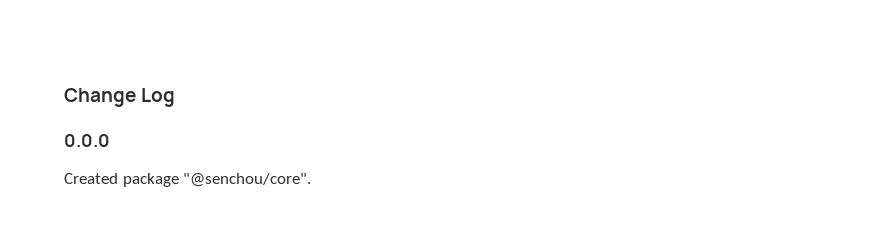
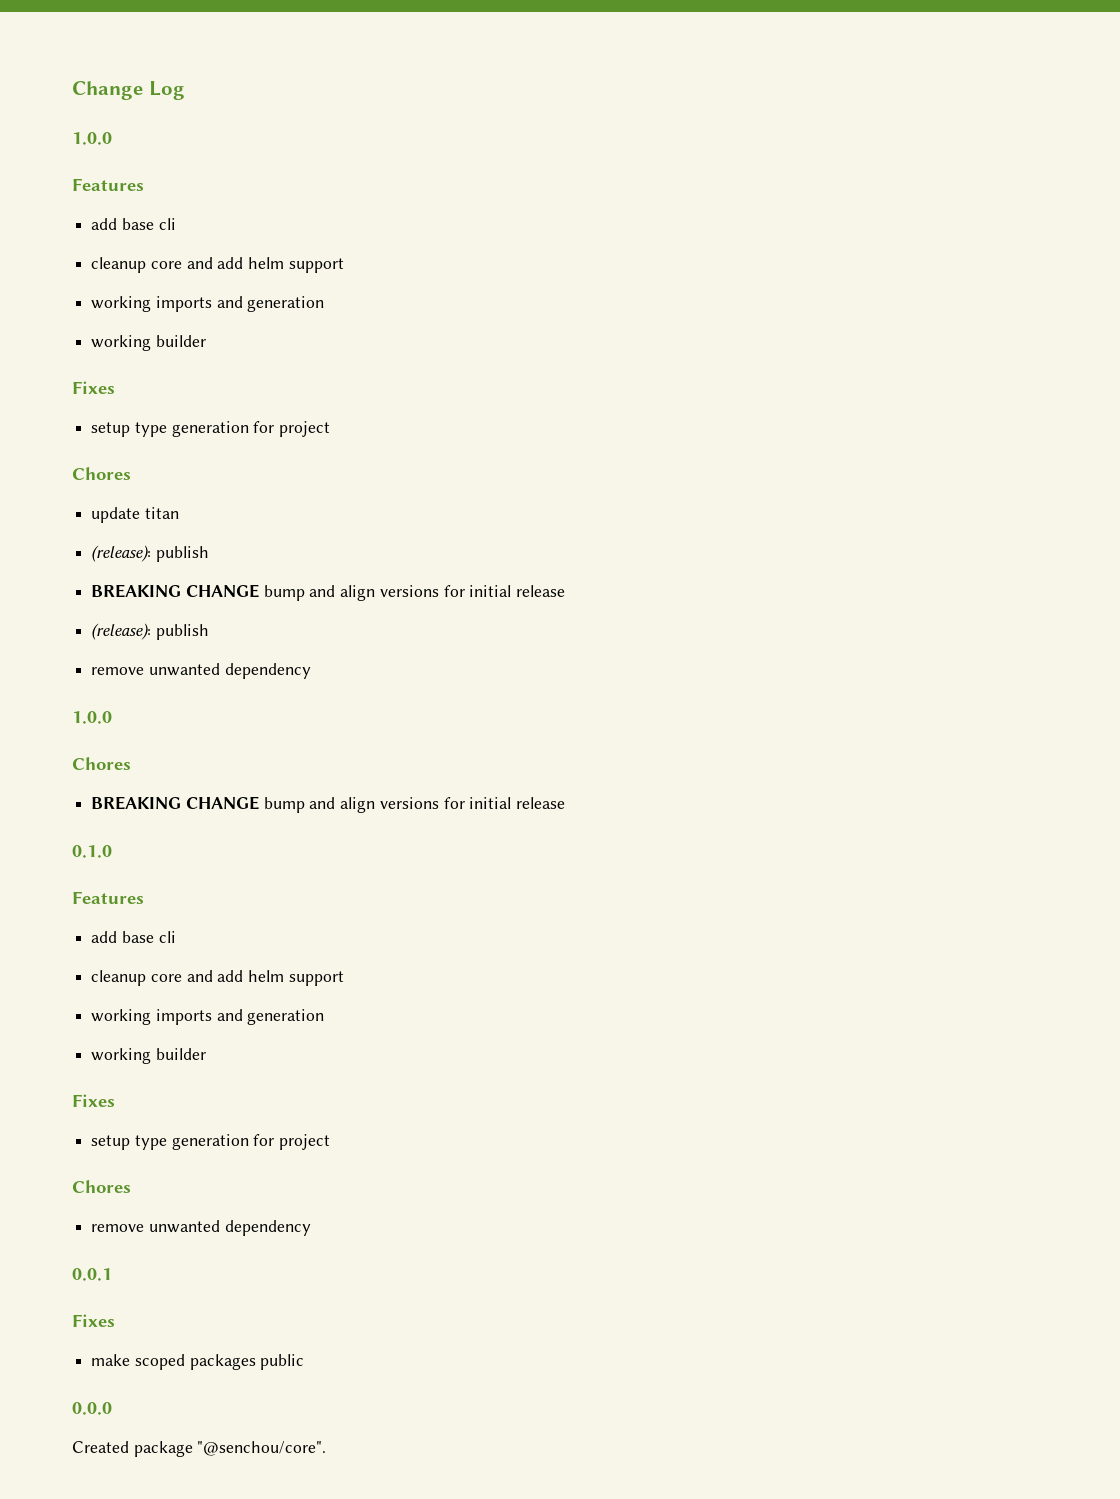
  Change Log
+ 1.0.0
+ Features
+ add base cli
+ cleanup core and add helm support
+ working imports and generation
+ working builder
+ Fixes
+ setup type generation for project
+ Chores
+ update titan
+ (release): publish
+ BREAKING CHANGE bump and align versions for initial release
+ (release): publish
+ remove unwanted dependency
+ 1.0.0
+ Chores
+ BREAKING CHANGE bump and align versions for initial release
+ 0.1.0
+ Features
+ add base cli
+ cleanup core and add helm support
+ working imports and generation
+ working builder
+ Fixes
+ setup type generation for project
+ Chores
+ remove unwanted dependency
+ 0.0.1
+ Fixes
+ make scoped packages public

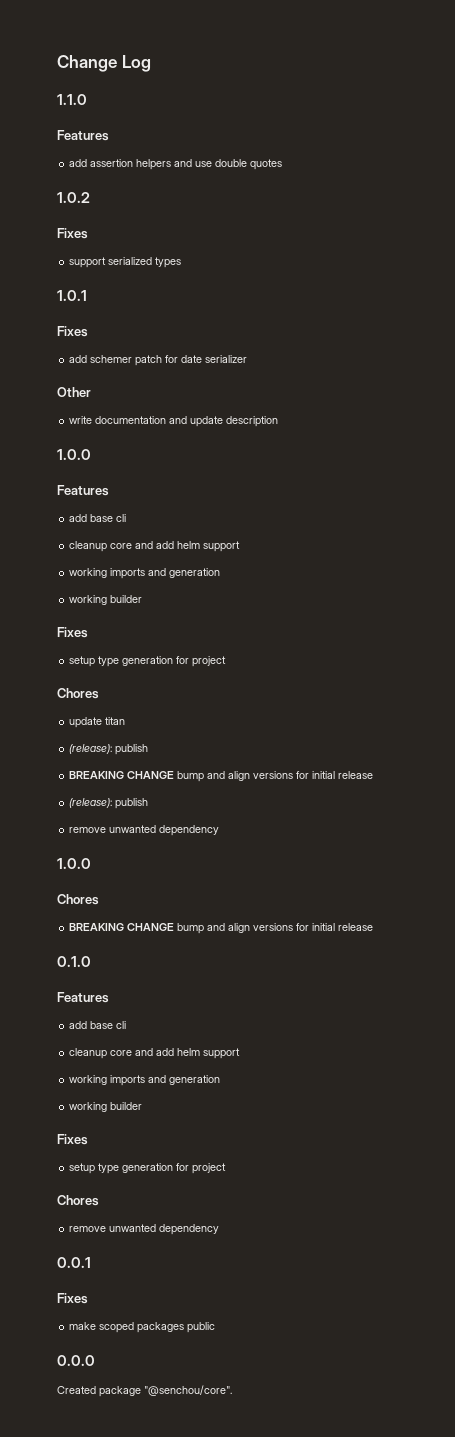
+ 1.1.0
+ Features
+ add assertion helpers and use double quotes
+ 1.0.2
+ Fixes
+ support serialized types
+ 1.0.1
+ Fixes
+ add schemer patch for date serializer
+ Other
+ write documentation and update description

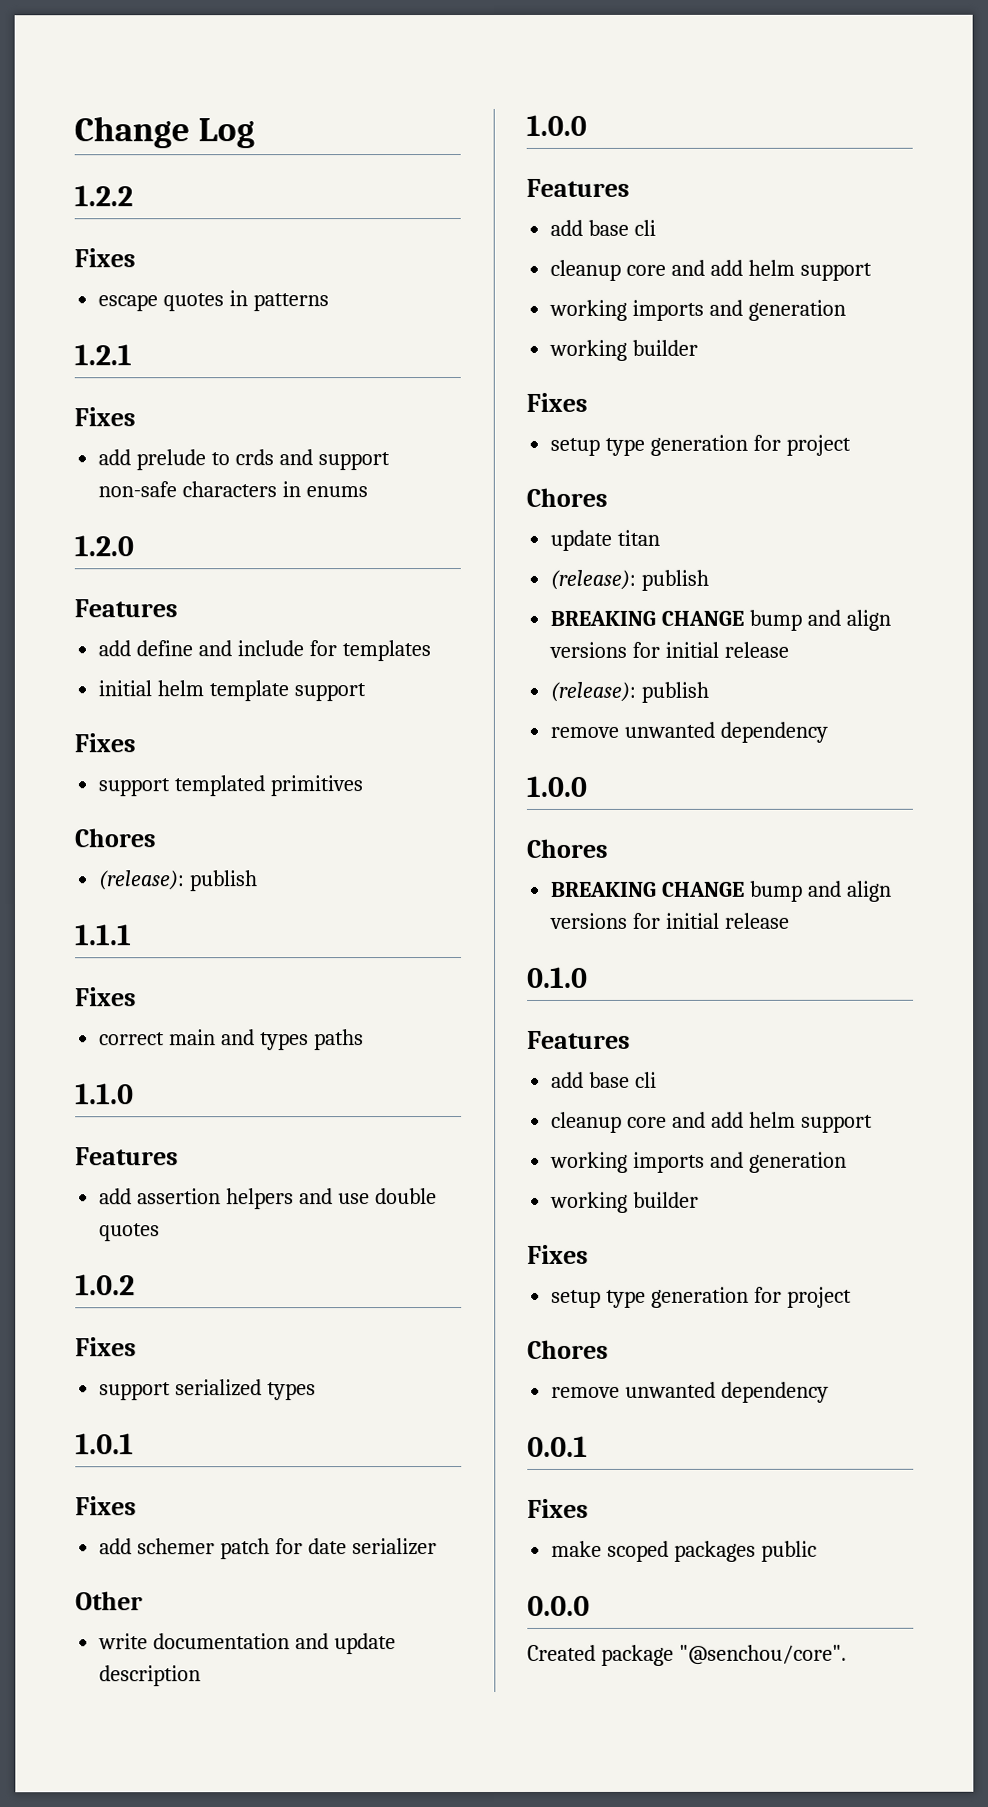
+ 1.2.2
+ Fixes
+ escape quotes in patterns
+ 1.2.1
+ Fixes
+ add prelude to crds and support non-safe characters in enums
+ 1.2.0
+ Features
+ add define and include for templates
+ initial helm template support
+ Fixes
+ support templated primitives
+ Chores
+ (release): publish
+ 1.1.1
+ Fixes
+ correct main and types paths

